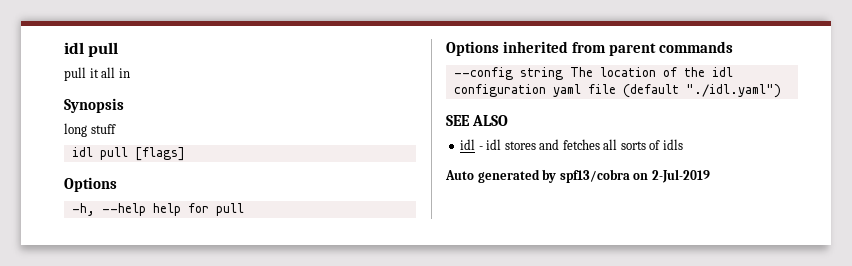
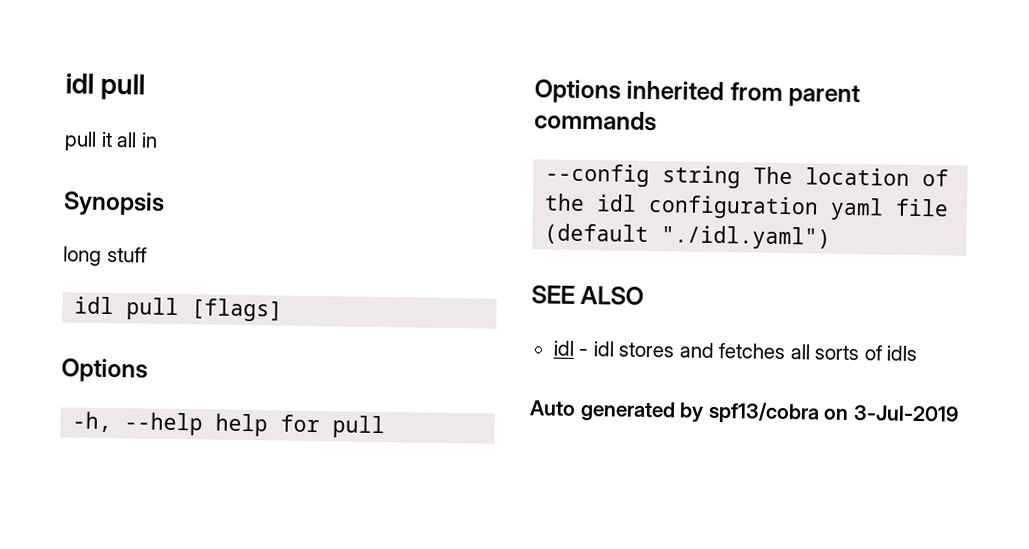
- Auto generated by spf13/cobra on 2-Jul-2019
+ Auto generated by spf13/cobra on 3-Jul-2019

